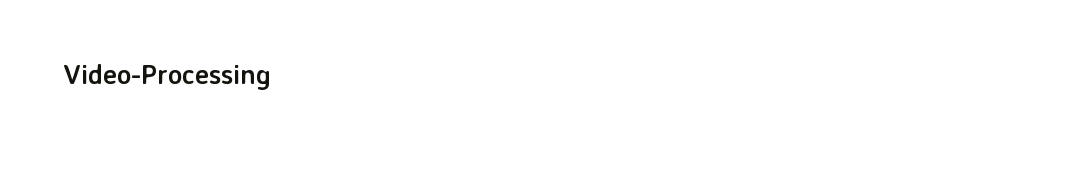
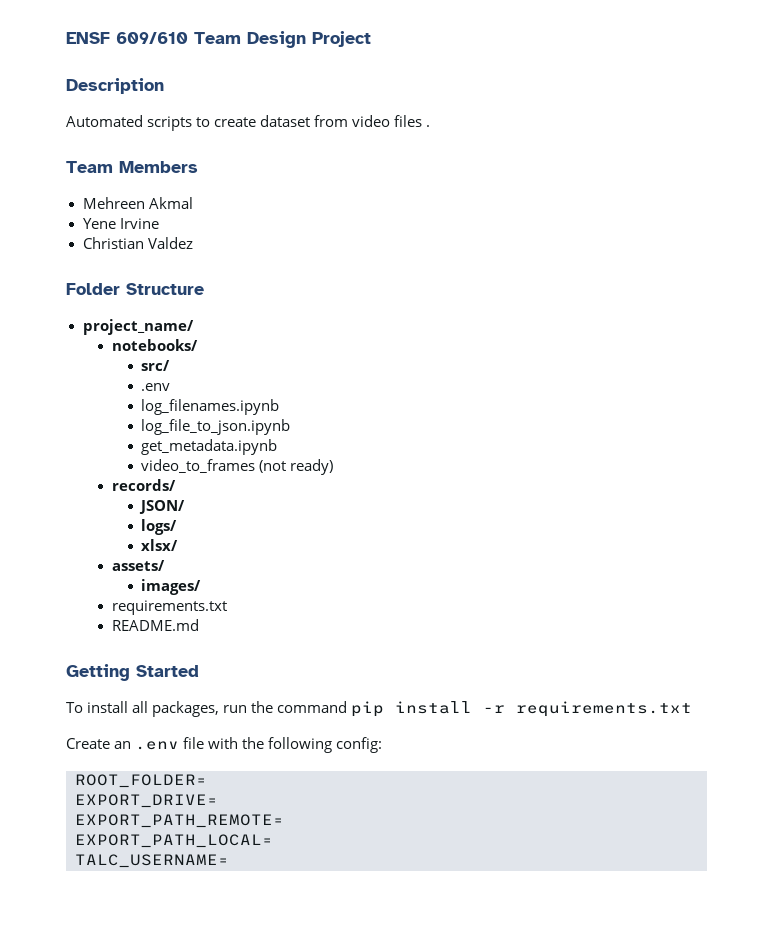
- Video-Processing
+ ENSF 609/610 Team Design Project
+ Description
+ Automated scripts to create dataset from video files .
+ Team Members
+ Mehreen Akmal
+ Yene Irvine
+ Christian Valdez
+ Folder Structure
+ project_name/
+ notebooks/
+ src/
+ .env
+ log_filenames.ipynb
+ log_file_to_json.ipynb
+ get_metadata.ipynb
+ video_to_frames (not ready)
+ records/
+ JSON/
+ logs/
+ xlsx/
+ assets/
+ images/
+ requirements.txt
+ README.md
+ Getting Started
+ To install all packages, run the command pip install -r requirements.txt
+ Create an .env file with the following config:
+ ROOT_FOLDER=
+ EXPORT_DRIVE=
+ EXPORT_PATH_REMOTE=
+ EXPORT_PATH_LOCAL=
+ TALC_USERNAME=

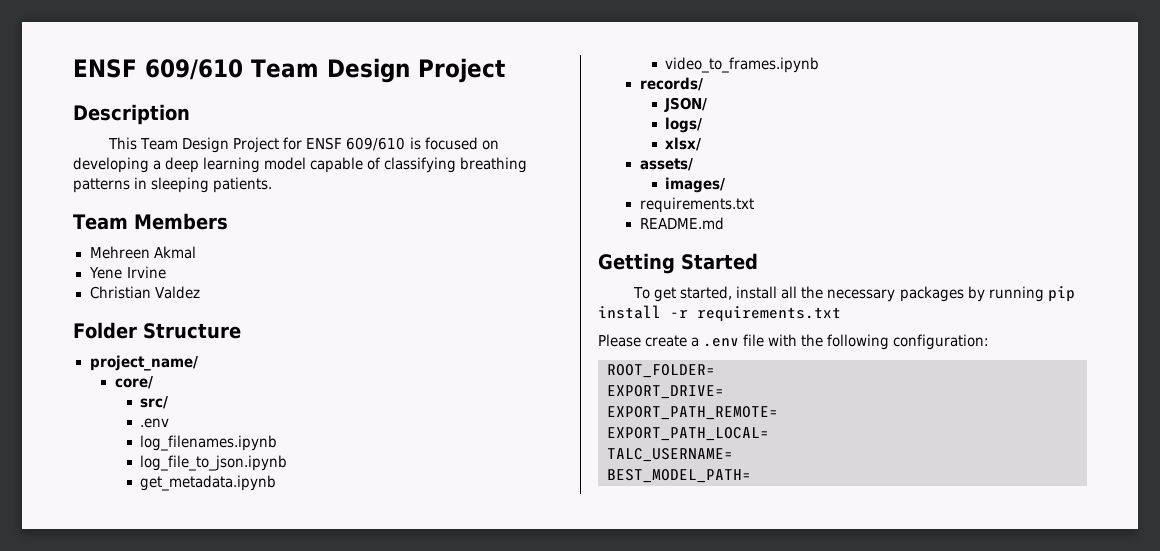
- Automated scripts to create dataset from video files .
+ This Team Design Project for ENSF 609/610 is focused on developing a deep learning model capable of classifying breathing patterns in sleeping patients.
- notebooks/
+ core/
- video_to_frames (not ready)
+ video_to_frames.ipynb
- To install all packages, run the command pip install -r requirements.txt
+ To get started, install all the necessary packages by running pip install -r requirements.txt
- Create an .env file with the following config:
+ Please create a .env file with the following configuration:
+ BEST_MODEL_PATH=

